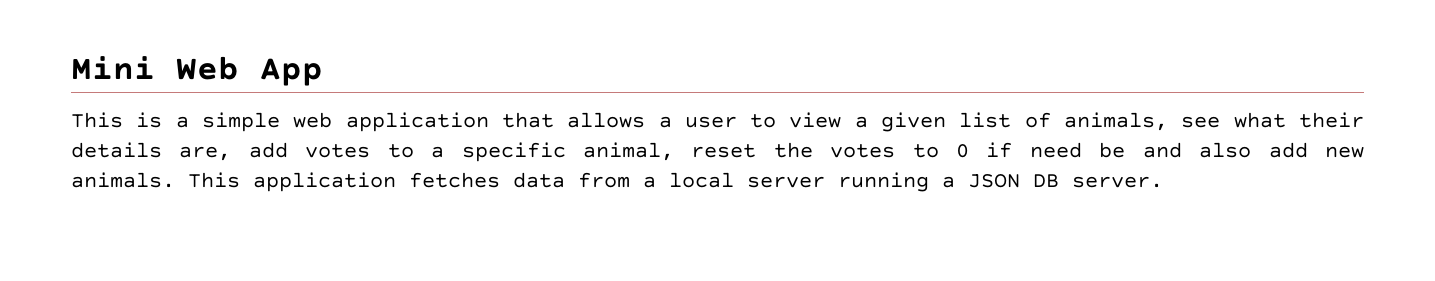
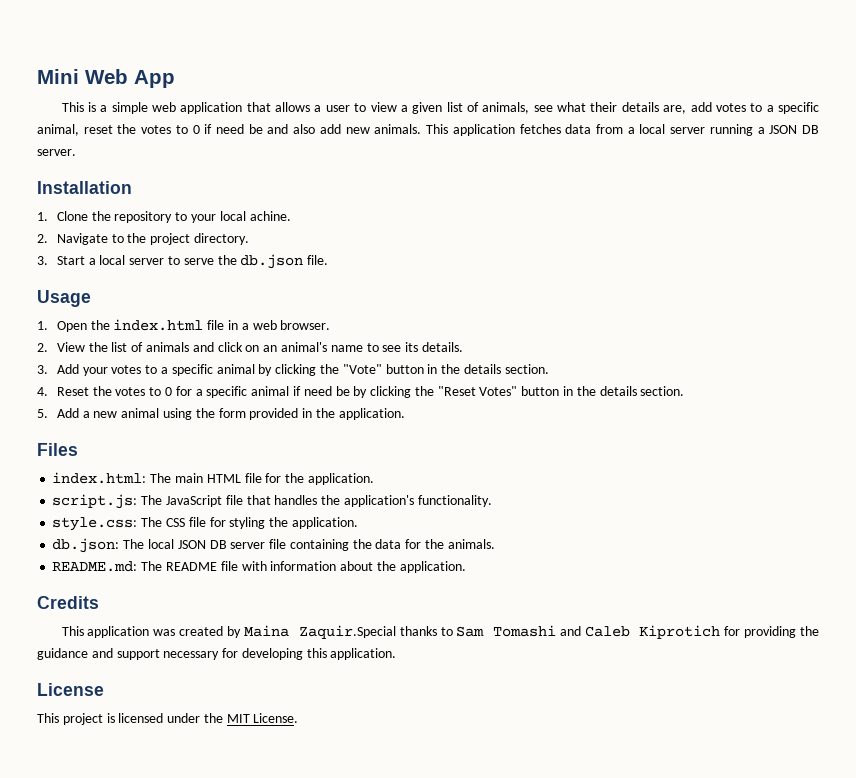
+ Installation
+ 1. Clone the repository to your local achine.
+ 2. Navigate to the project directory.
+ 3. Start a local server to serve the db.json file.
+ Usage
+ 1. Open the index.html file in a web browser.
+ 2. View the list of animals and click on an animal's name to see its details.
+ 3. Add your votes to a specific animal by clicking the "Vote" button in the details section.
+ 4. Reset the votes to 0 for a specific animal if need be by clicking the "Reset Votes" button in the details section.
+ 5. Add a new animal using the form provided in the application.
+ Files
+ index.html: The main HTML file for the application.
+ script.js: The JavaScript file that handles the application's functionality.
+ style.css: The CSS file for styling the application.
+ db.json: The local JSON DB server file containing the data for the animals.
+ README.md: The README file with information about the application.
+ Credits
+ This application was created by Maina Zaquir.Special thanks to Sam Tomashi and Caleb Kiprotich for providing the guidance and support necessary for developing this application.
+ License
+ This project is licensed under the MIT License.

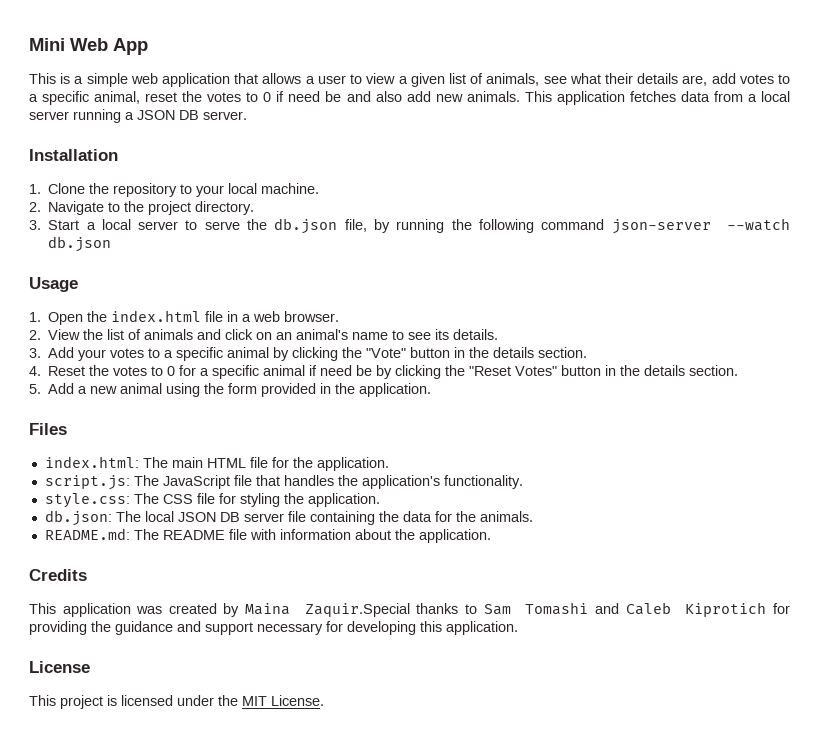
- 1. Clone the repository to your local achine.
+ 1. Clone the repository to your local machine.
- 3. Start a local server to serve the db.json file.
+ 3. Start a local server to serve the db.json file, by running the following command json-server --watch db.json

